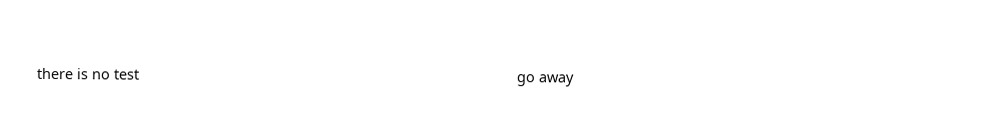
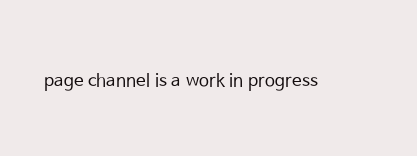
- there is no test
- go away
+ page channel is a work in progress

